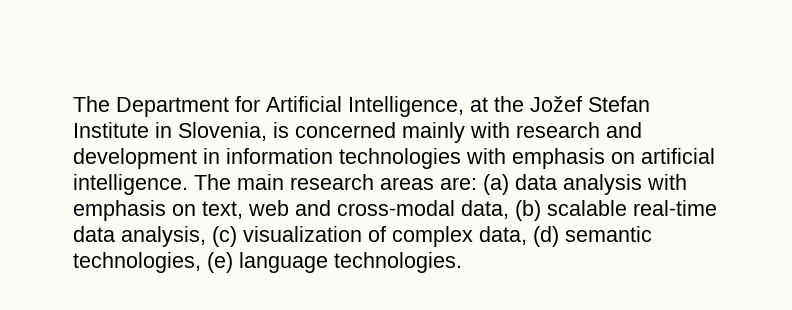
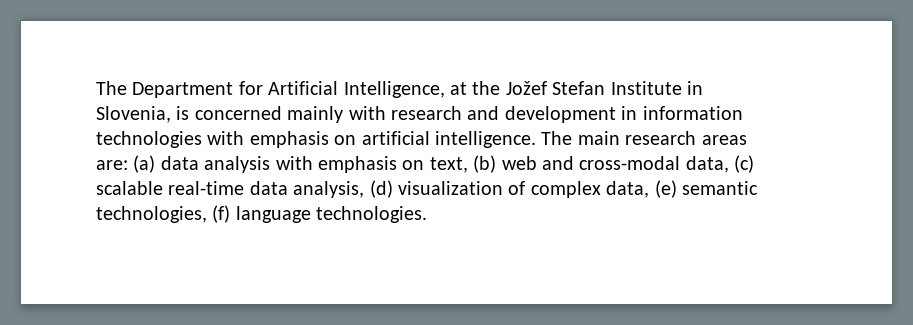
- The main research areas are: (a) data analysis with emphasis on text, web and cross-modal data, (b) scalable real-time data analysis, (c) visualization of complex data, (d) semantic technologies, (e) language technologies.
+ The main research areas are: (a) data analysis with emphasis on text, (b) web and cross-modal data, (c) scalable real-time data analysis, (d) visualization of complex data, (e) semantic technologies, (f) language technologies.

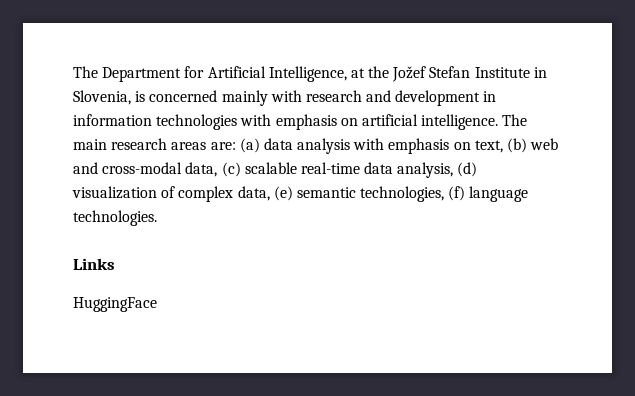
+ Links
+ HuggingFace

